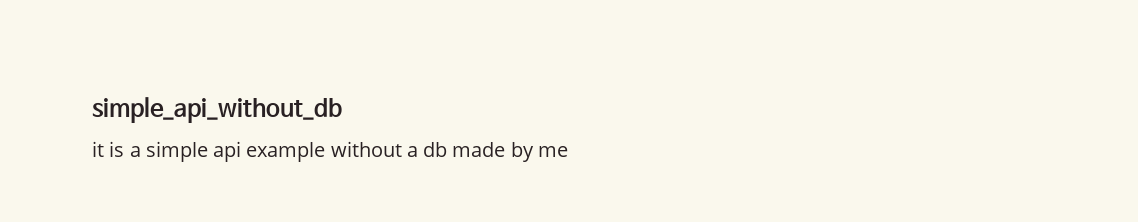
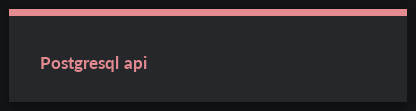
- simple_api_without_db
- it is a simple api example without a db made by me
+ Postgresql api

